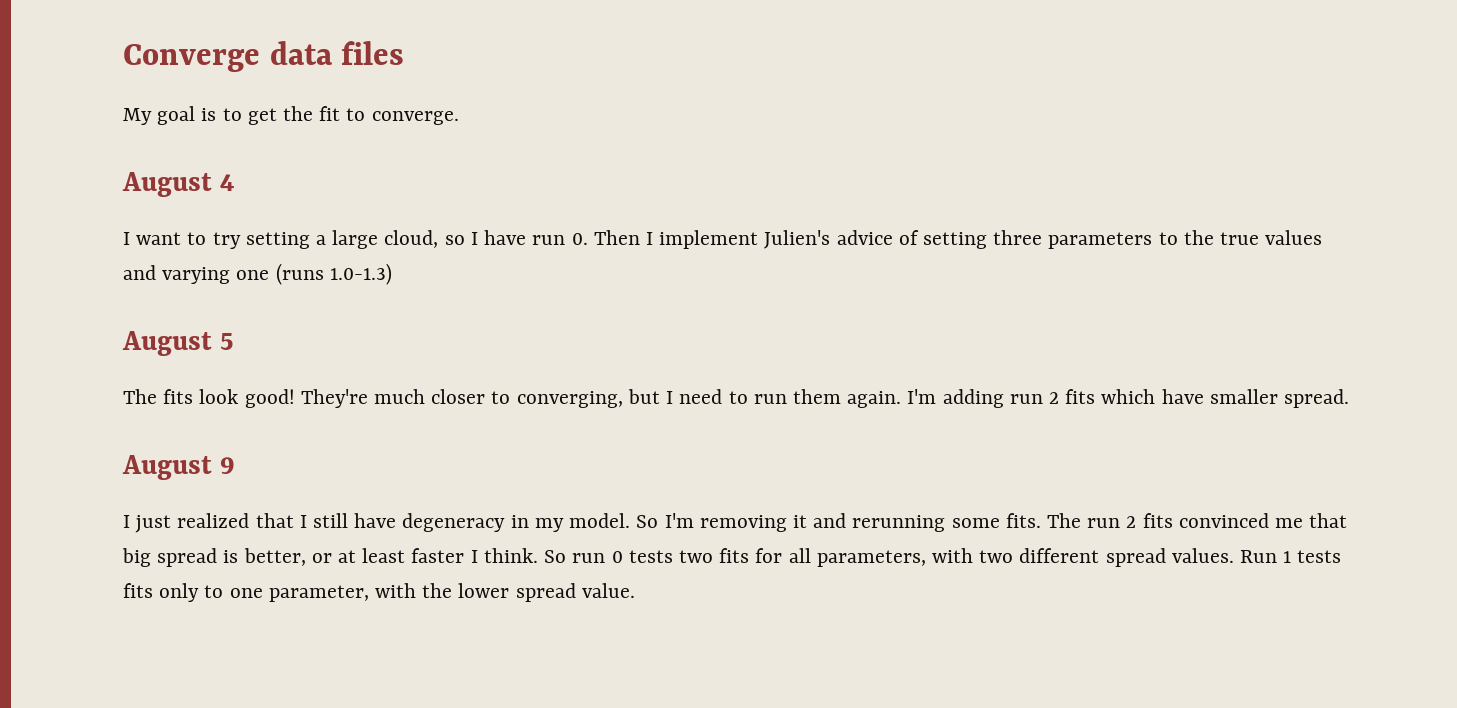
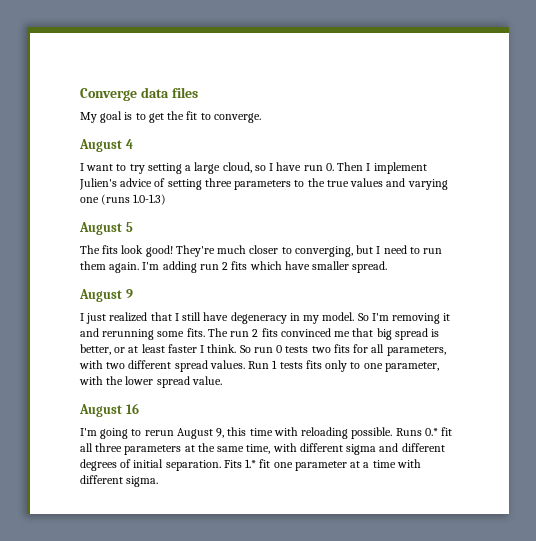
+ August 16
+ I'm going to rerun August 9, this time with reloading possible. Runs 0.* fit all three parameters at the same time, with different sigma and different degrees of initial separation. Fits 1.* fit one parameter at a time with different sigma.

